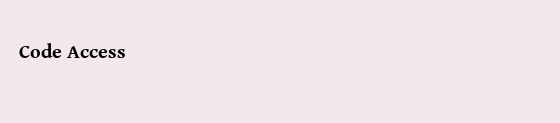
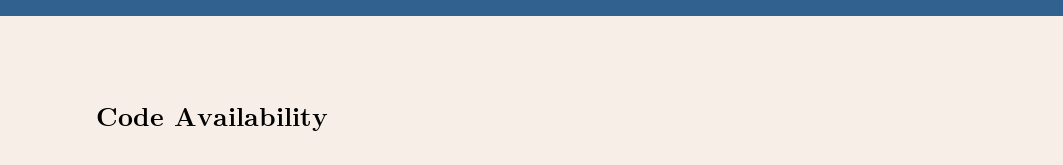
- Code Access
+ Code Availability

